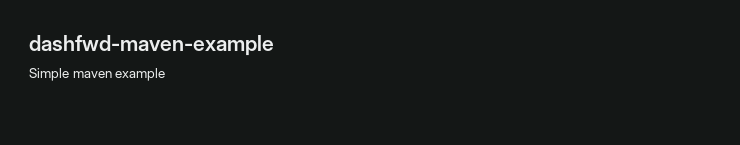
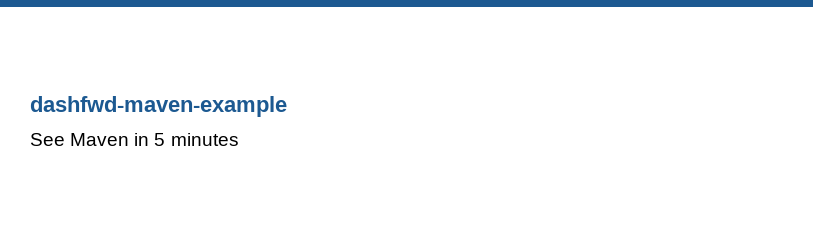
- Simple maven example
+ See Maven in 5 minutes

